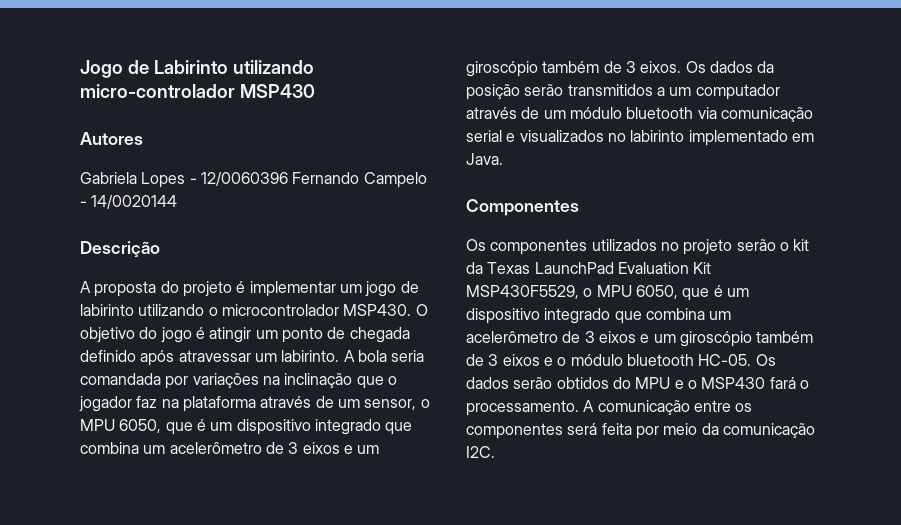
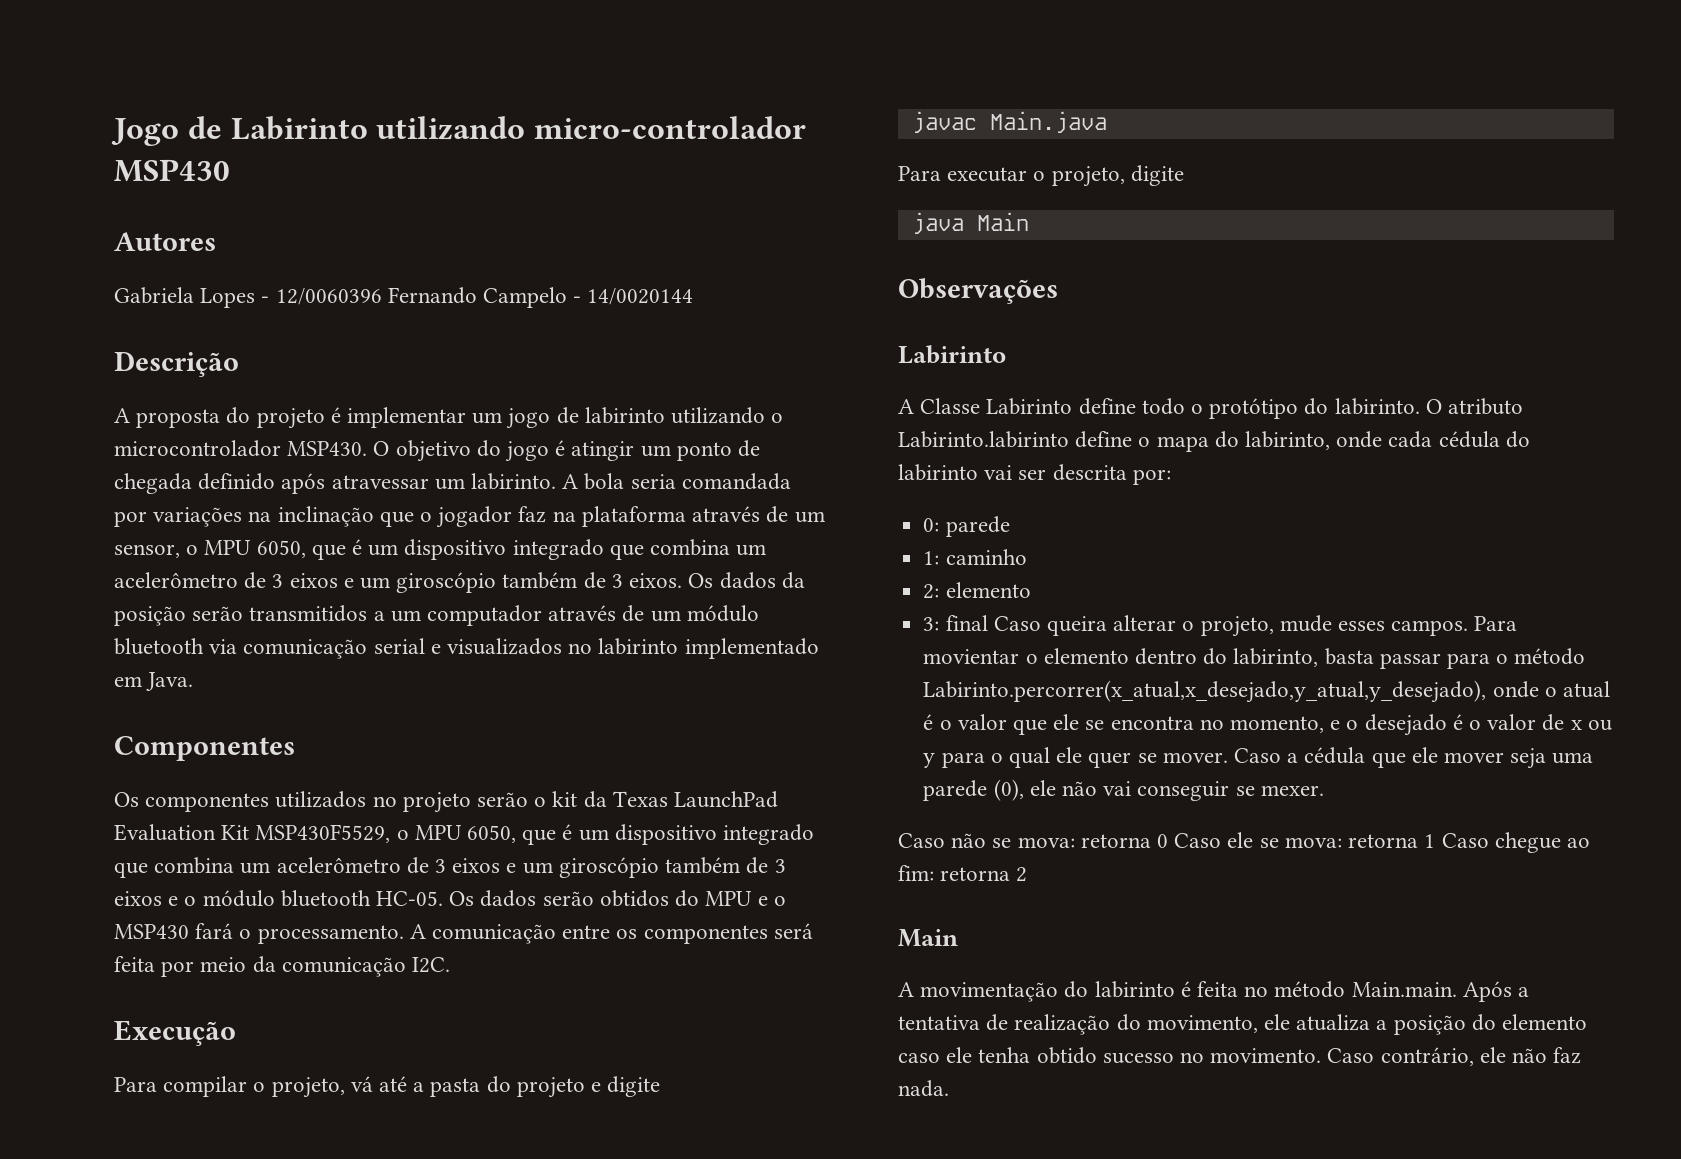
+ Execução
+ Para compilar o projeto, vá até a pasta do projeto e digite
+ javac Main.java
+ Para executar o projeto, digite
+ java Main
+ Observações
+ Labirinto
+ A Classe Labirinto define todo o protótipo do labirinto. O atributo Labirinto.labirinto define o mapa do labirinto, onde cada cédula do labirinto vai ser descrita por:
+ 0: parede
+ 1: caminho
+ 2: elemento
+ 3: final Caso queira alterar o projeto, mude esses campos. Para movientar o elemento dentro do labirinto, basta passar para o método Labirinto.percorrer(x_atual,x_desejado,y_atual,y_desejado), onde o atual é o valor que ele se encontra no momento, e o desejado é o valor de x ou y para o qual ele quer se mover. Caso a cédula que ele mover seja uma parede (0), ele não vai conseguir se mexer.
+ Caso não se mova: retorna 0 Caso ele se mova: retorna 1 Caso chegue ao fim: retorna 2
+ Main
+ A movimentação do labirinto é feita no método Main.main. Após a tentativa de realização do movimento, ele atualiza a posição do elemento caso ele tenha obtido sucesso no movimento. Caso contrário, ele não faz nada.

